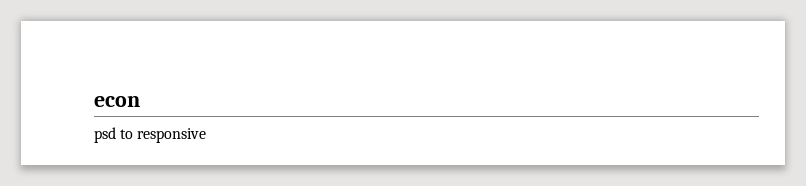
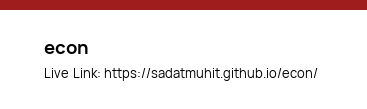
- psd to responsive
+ Live Link: https://sadatmuhit.github.io/econ/

